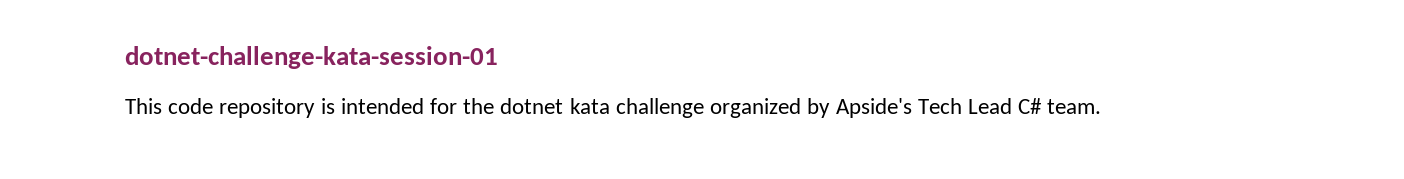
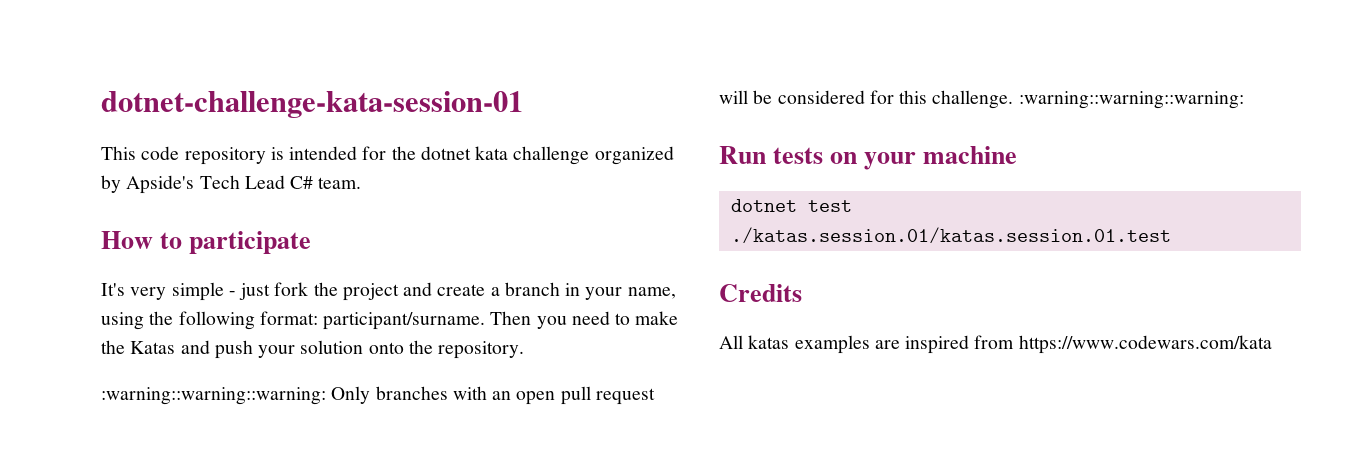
+ How to participate
+ It's very simple - just fork the project and create a branch in your name, using the following format: participant/surname. Then you need to make the Katas and push your solution onto the repository.
+ :warning::warning::warning: Only branches with an open pull request will be considered for this challenge. :warning::warning::warning:
+ Run tests on your machine
+ dotnet test ./katas.session.01/katas.session.01.test
+ Credits
+ All katas examples are inspired from https://www.codewars.com/kata

